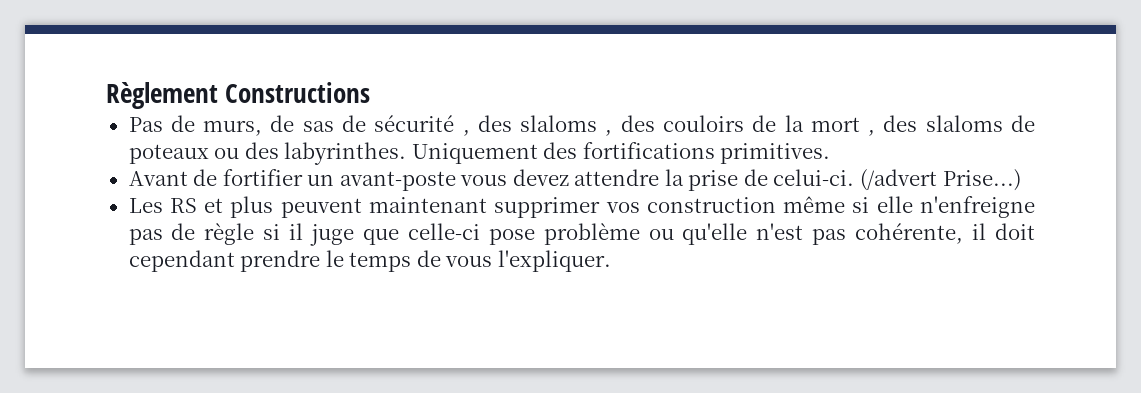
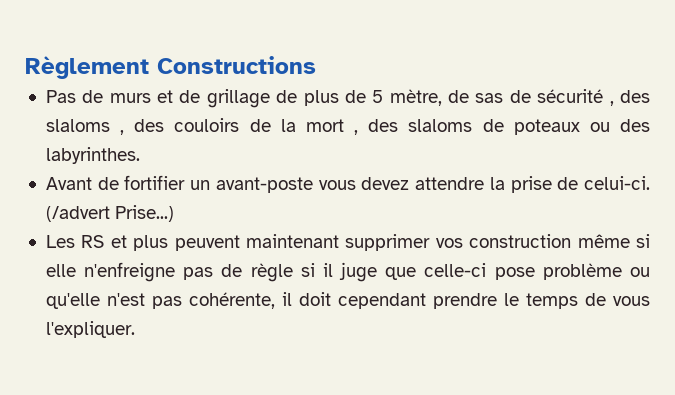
- Pas de murs, de sas de sécurité , des slaloms , des couloirs de la mort , des slaloms de poteaux ou des labyrinthes. Uniquement des fortifications primitives.
+ Pas de murs et de grillage de plus de 5 mètre, de sas de sécurité , des slaloms , des couloirs de la mort , des slaloms de poteaux ou des labyrinthes.

